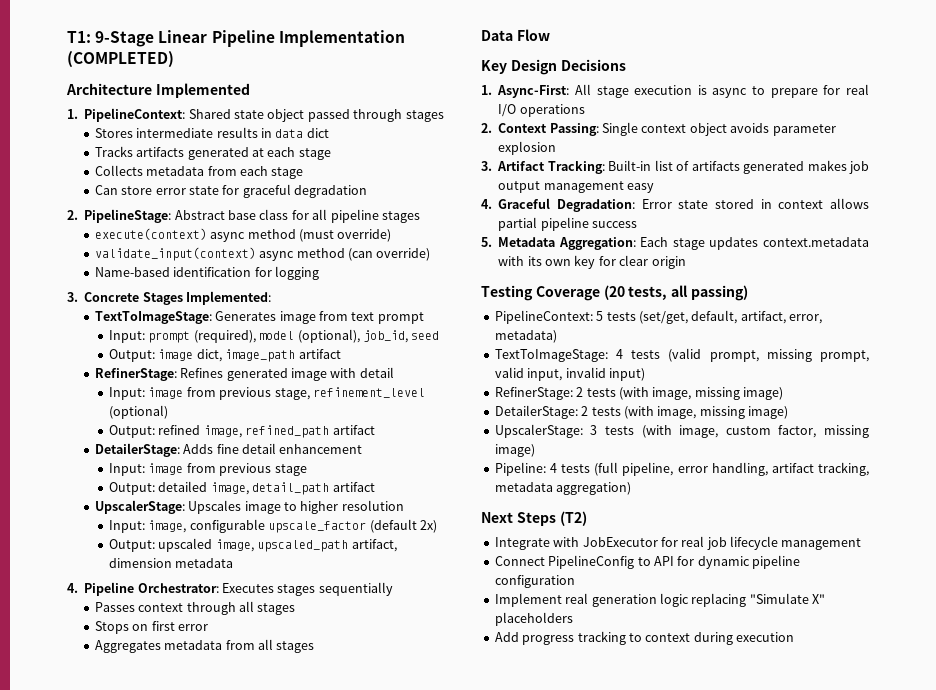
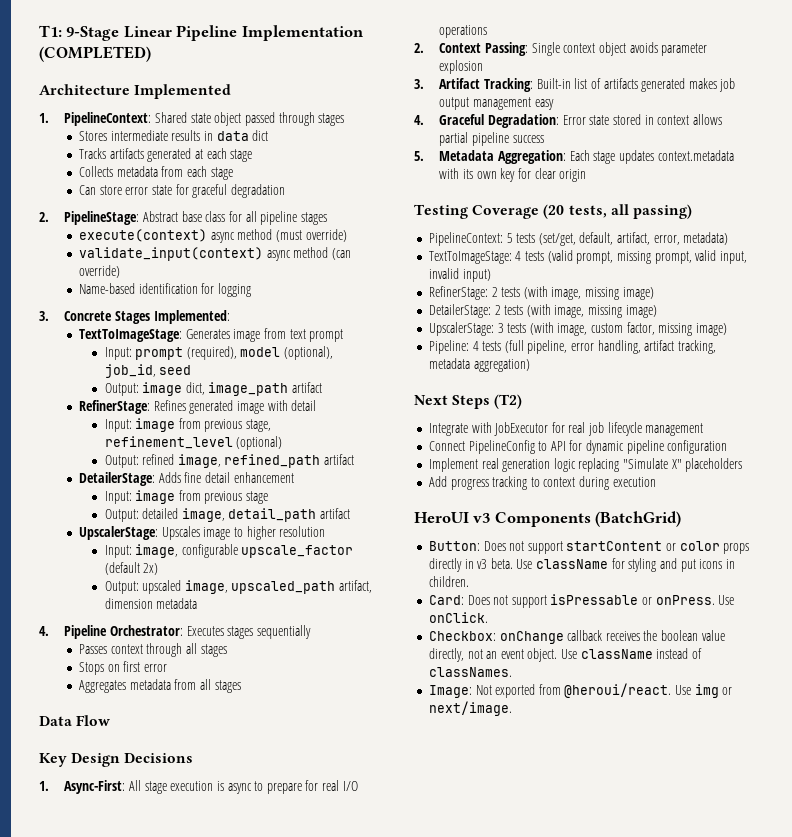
+ HeroUI v3 Components (BatchGrid)
+ Button: Does not support startContent or color props directly in v3 beta. Use className for styling and put icons in children.
+ Card: Does not support isPressable or onPress. Use onClick.
+ Checkbox: onChange callback receives the boolean value directly, not an event object. Use className instead of classNames.
+ Image: Not exported from @heroui/react. Use img or next/image.

